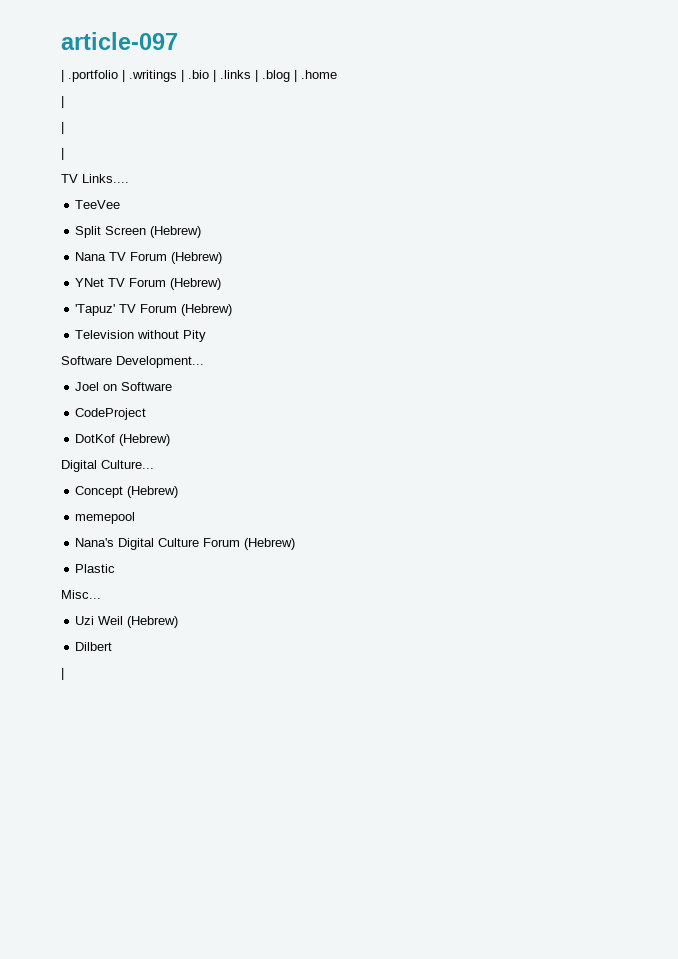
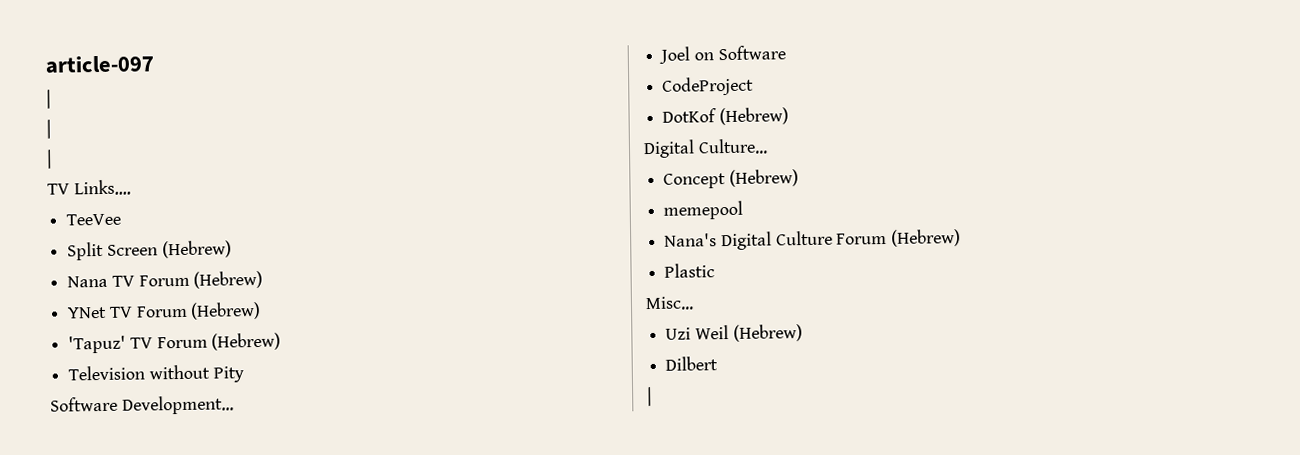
- | .portfolio | .writings | .bio | .links | .blog | .home

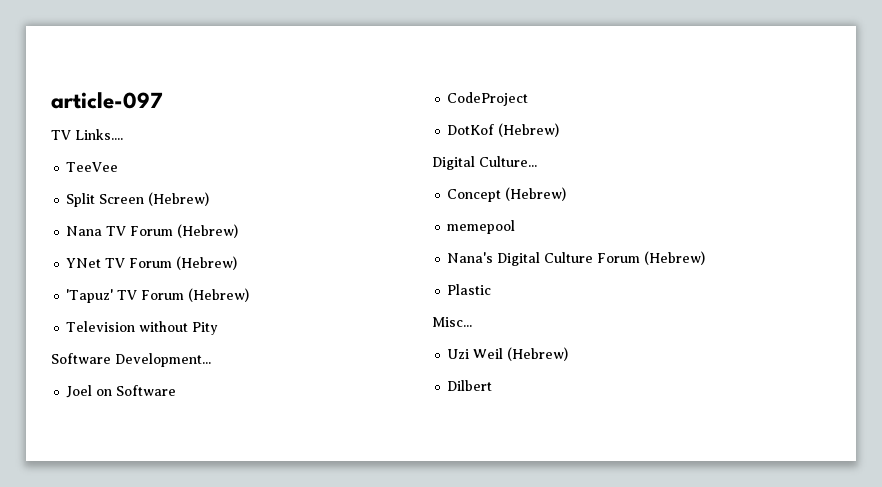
  article-097
- |
- |
- |
  Dilbert
- |

